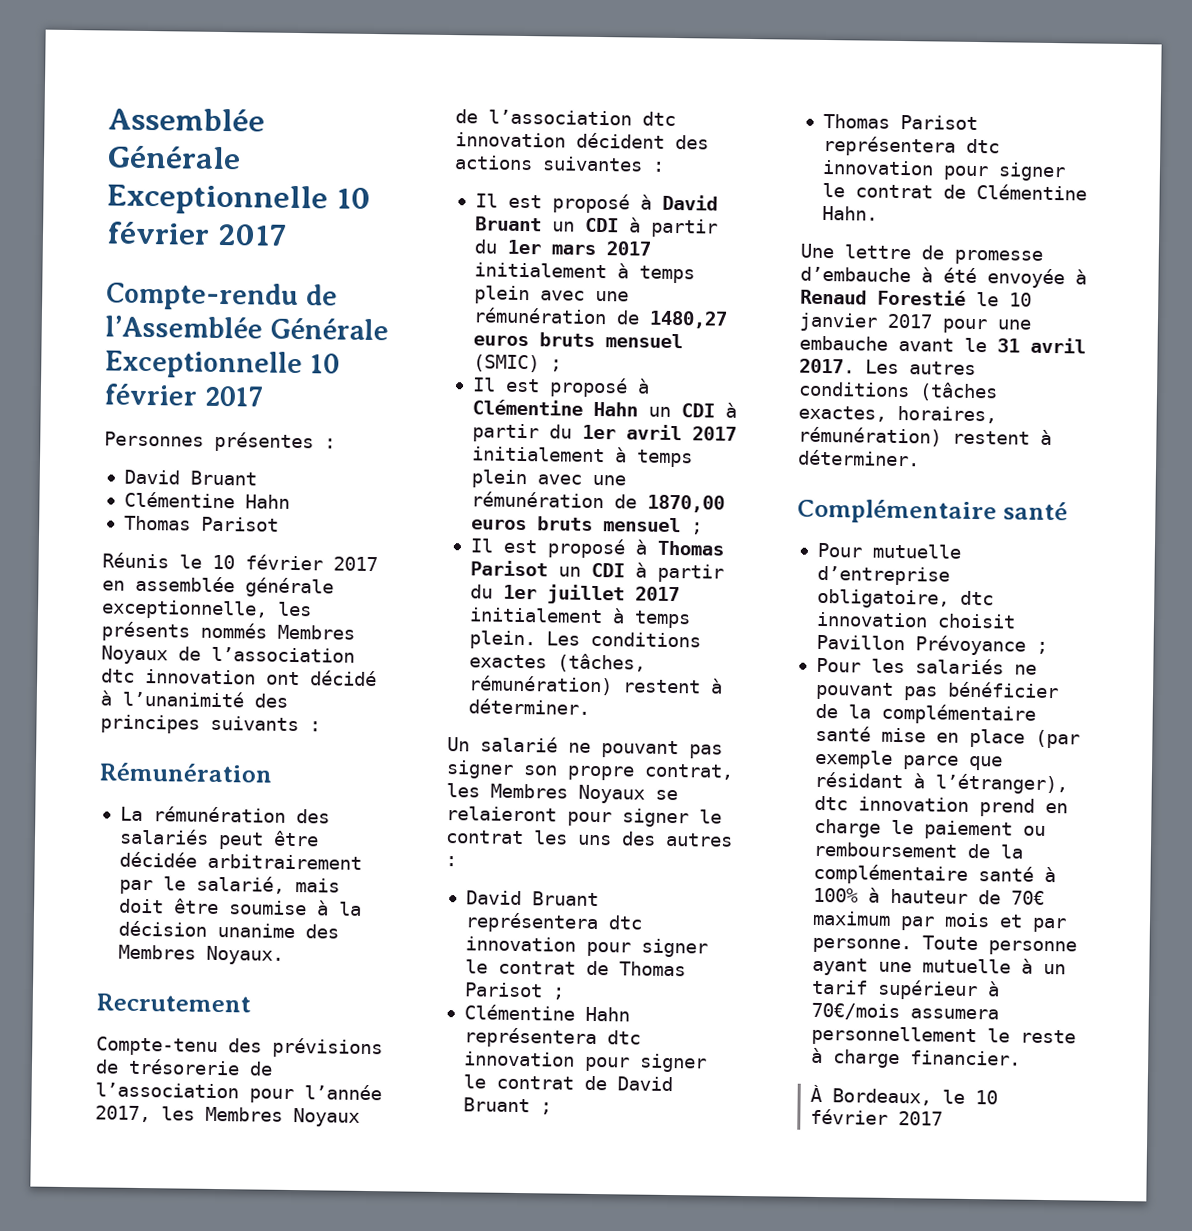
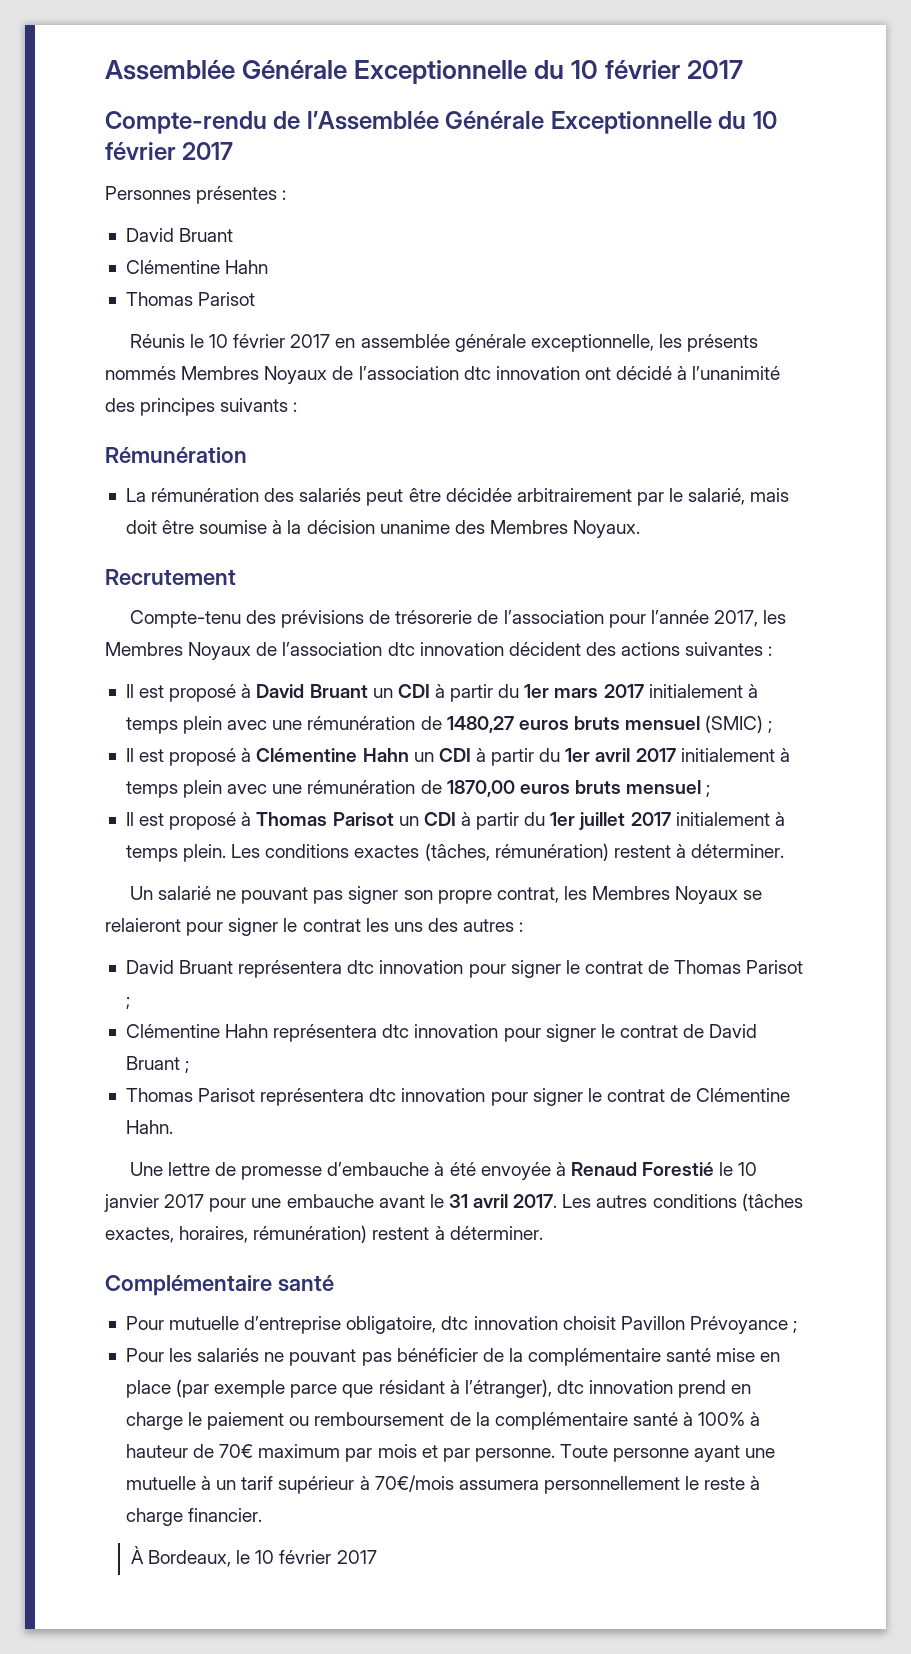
- Assemblée Générale Exceptionnelle 10 février 2017
+ Assemblée Générale Exceptionnelle du 10 février 2017
- Compte-rendu de l’Assemblée Générale Exceptionnelle 10 février 2017
+ Compte-rendu de l’Assemblée Générale Exceptionnelle du 10 février 2017

